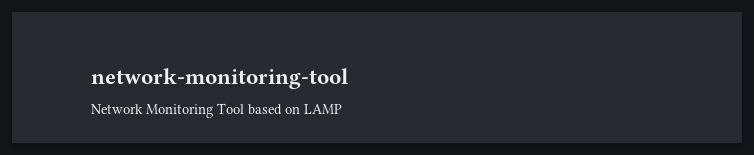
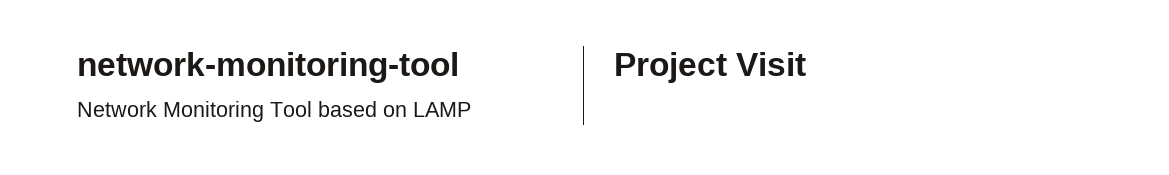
+ Project Visit

